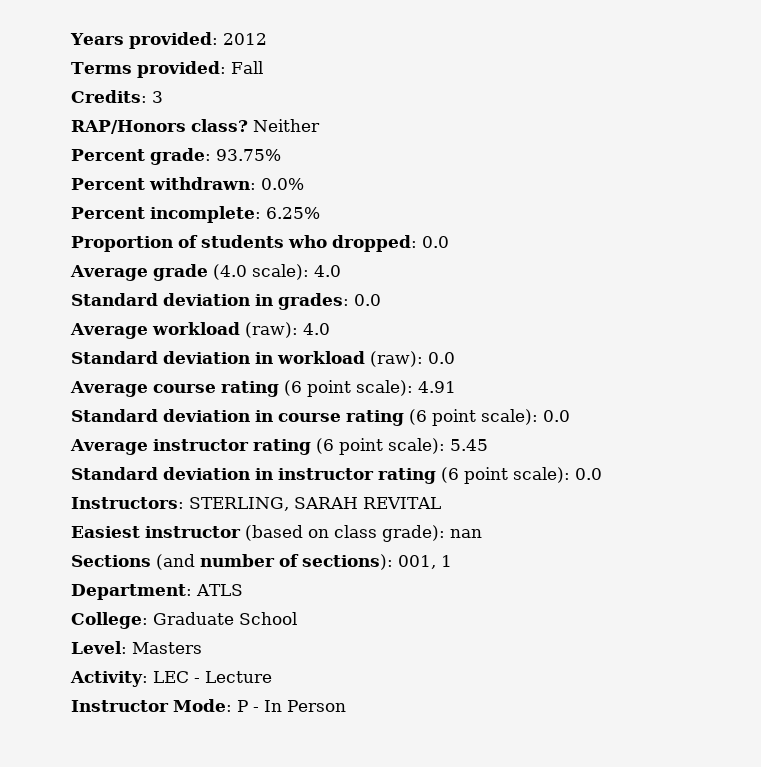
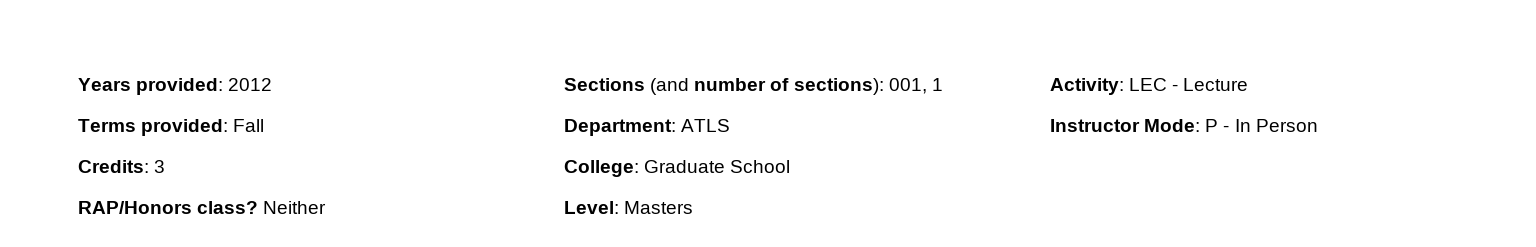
- Percent grade: 93.75%
- Percent withdrawn: 0.0%
- Percent incomplete: 6.25%
- Proportion of students who dropped: 0.0
- Average grade (4.0 scale): 4.0
- Standard deviation in grades: 0.0
- Average workload (raw): 4.0
- Standard deviation in workload (raw): 0.0
- Average course rating (6 point scale): 4.91
- Standard deviation in course rating (6 point scale): 0.0
- Average instructor rating (6 point scale): 5.45
- Standard deviation in instructor rating (6 point scale): 0.0
- Instructors: STERLING, SARAH REVITAL
- Easiest instructor (based on class grade): nan

